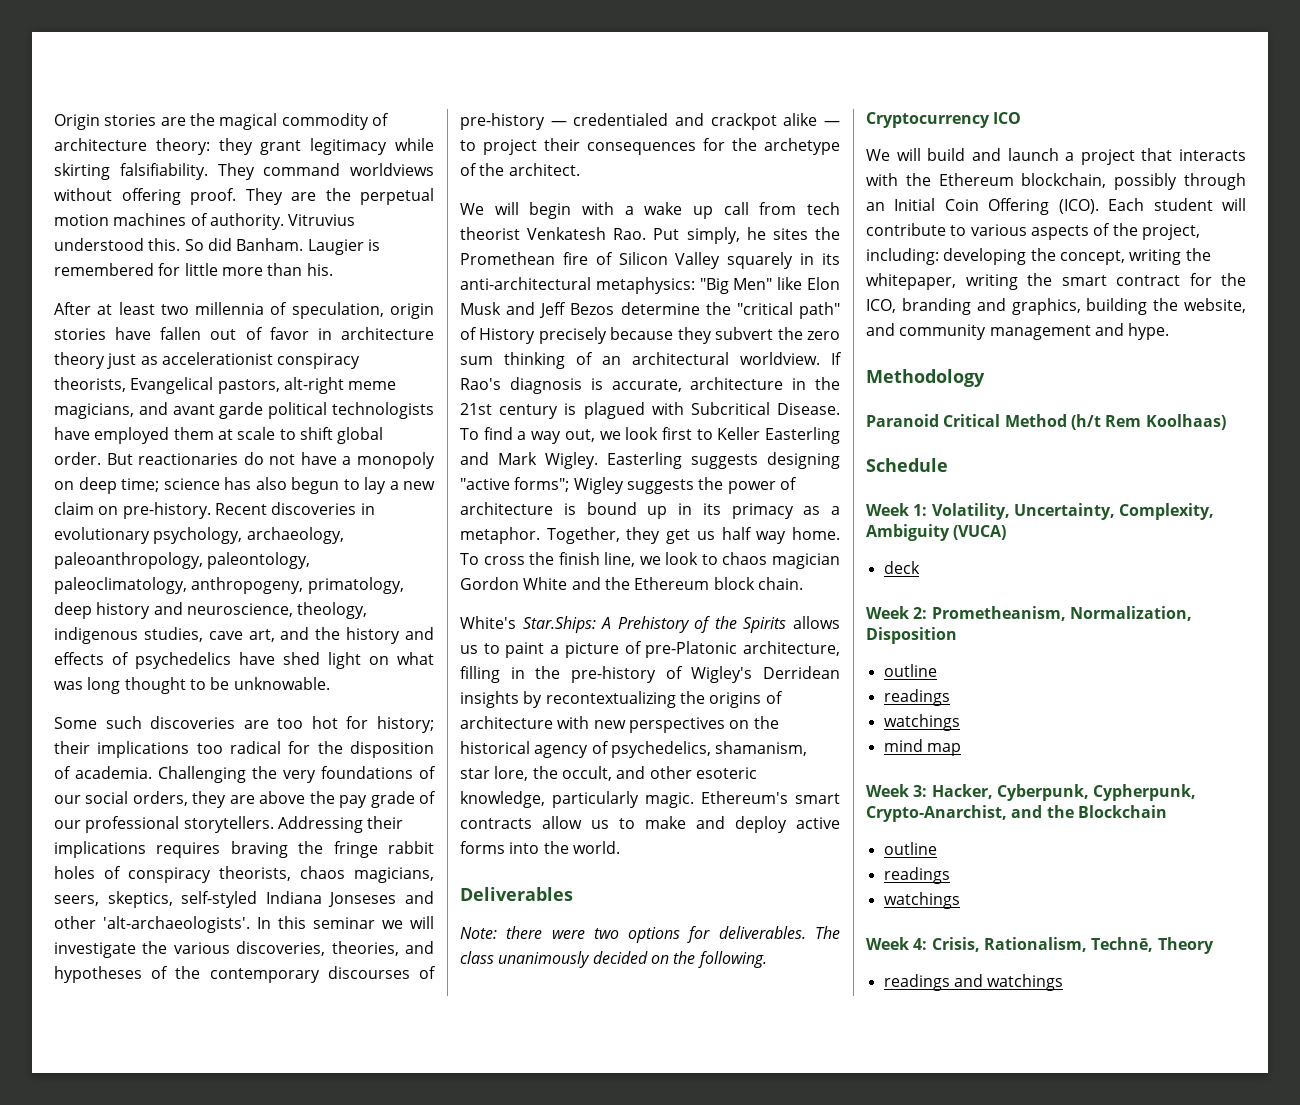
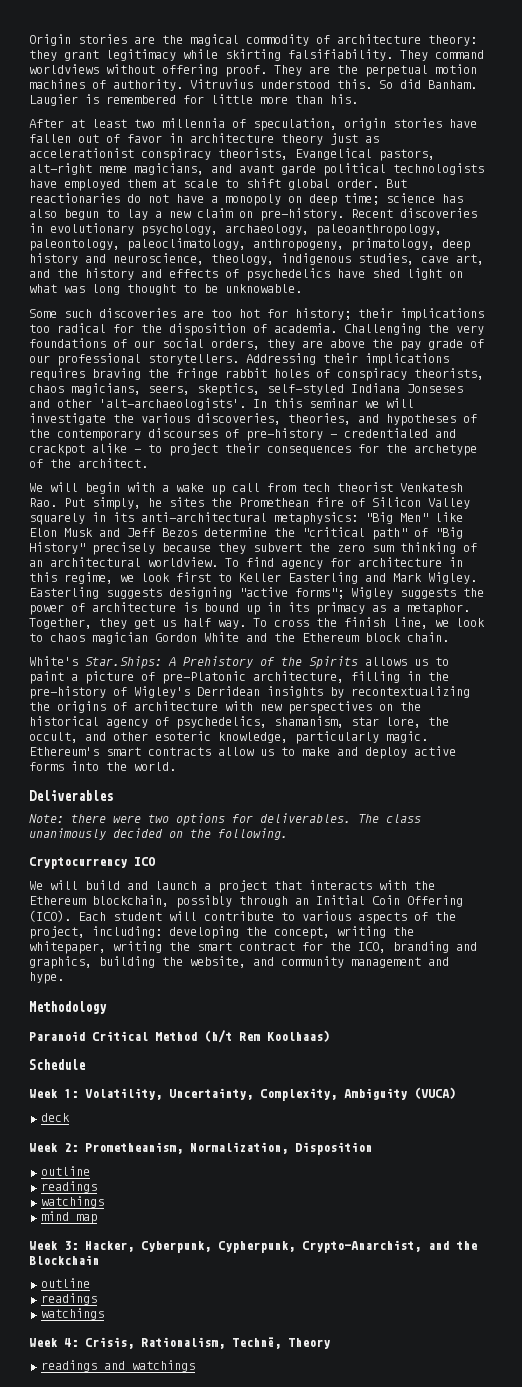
- We will begin with a wake up call from tech theorist Venkatesh Rao. Put simply, he sites the Promethean fire of Silicon Valley squarely in its anti-architectural metaphysics: "Big Men" like Elon Musk and Jeff Bezos determine the "critical path" of History precisely because they subvert the zero sum thinking of an architectural worldview.
+ We will begin with a wake up call from tech theorist Venkatesh Rao. Put simply, he sites the Promethean fire of Silicon Valley squarely in its anti-architectural metaphysics: "Big Men" like Elon Musk and Jeff Bezos determine the "critical path" of "Big History" precisely because they subvert the zero sum thinking of an architectural worldview.
- If Rao's diagnosis is accurate, architecture in the 21st century is plagued with Subcritical Disease. To find a way out, we look first to Keller Easterling and Mark Wigley.
+ To find agency for architecture in this regime, we look first to Keller Easterling and Mark Wigley.
- Together, they get us half way home.
+ Together, they get us half way.

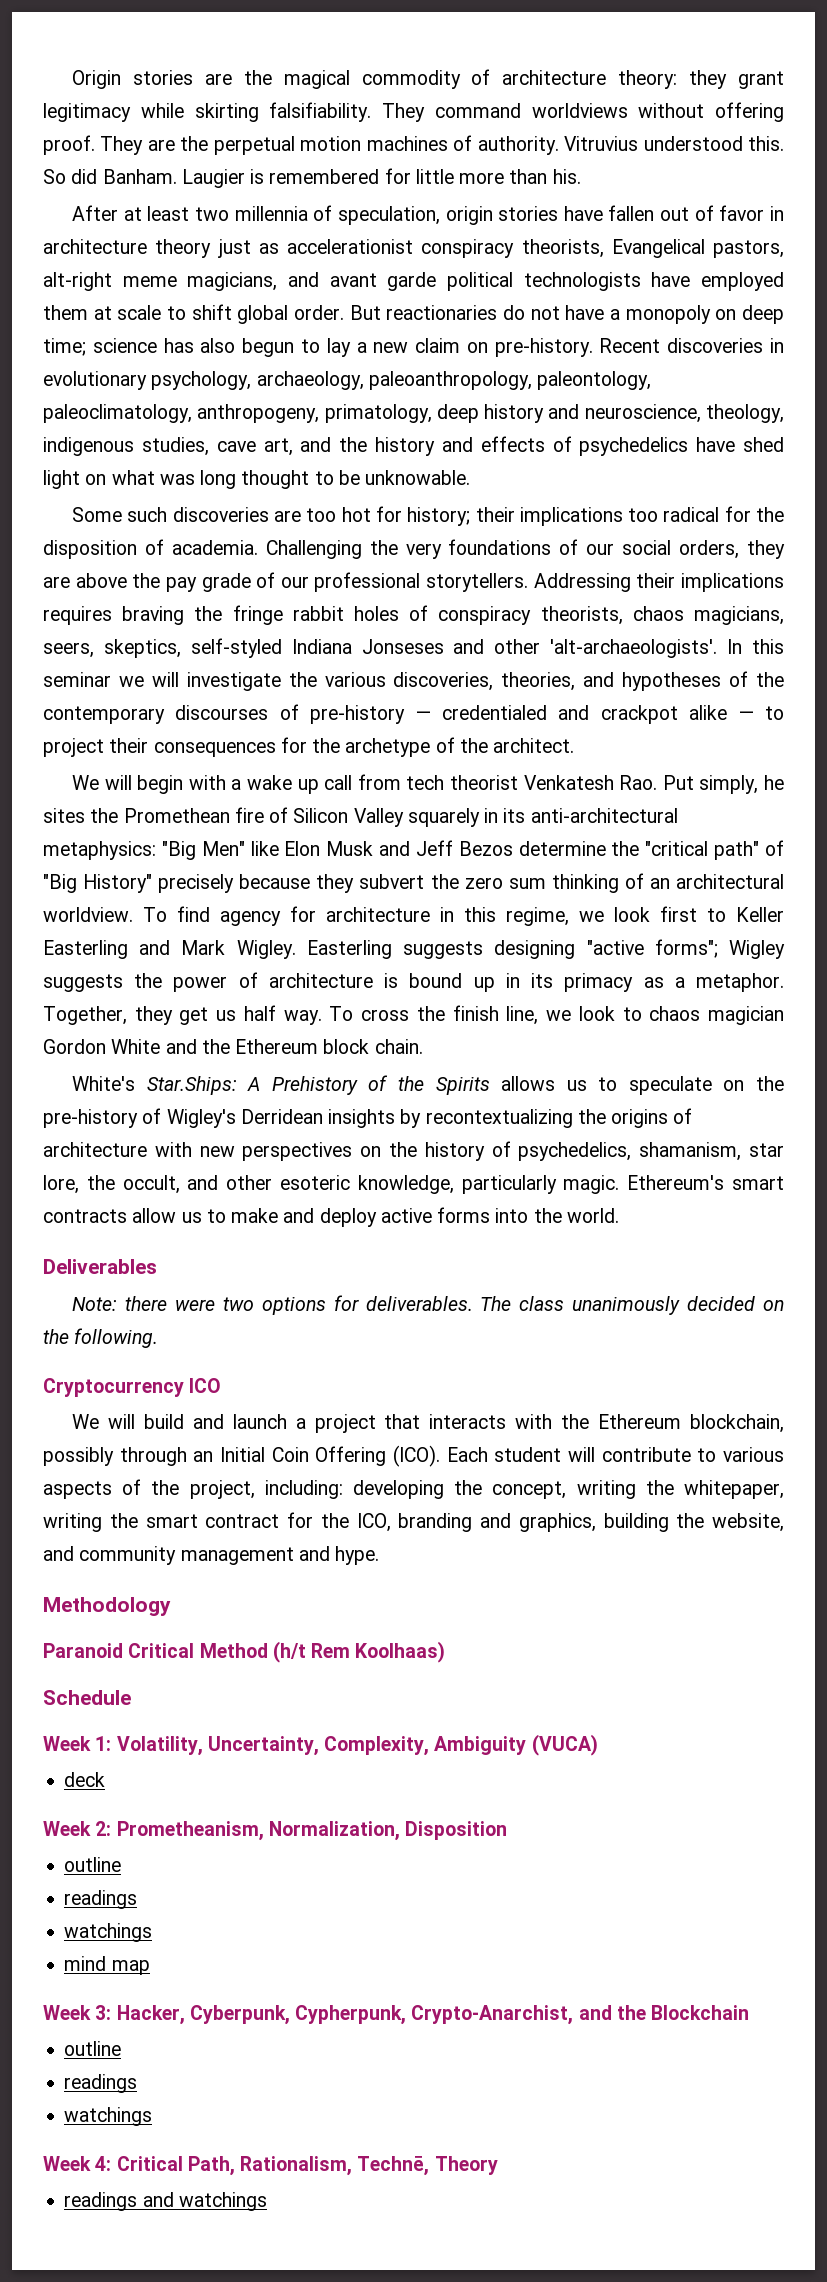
- White's Star.Ships: A Prehistory of the Spirits allows us to paint a picture of pre-Platonic architecture, filling in the pre-history of Wigley's Derridean insights by recontextualizing the origins of architecture with new perspectives on the historical agency of psychedelics, shamanism, star lore, the occult, and other esoteric knowledge, particularly magic.
+ White's Star.Ships: A Prehistory of the Spirits allows us to speculate on the pre-history of Wigley's Derridean insights by recontextualizing the origins of architecture with new perspectives on the history of psychedelics, shamanism, star lore, the occult, and other esoteric knowledge, particularly magic.
- Week 4: Crisis, Rationalism, Technē, Theory
+ Week 4: Critical Path, Rationalism, Technē, Theory

